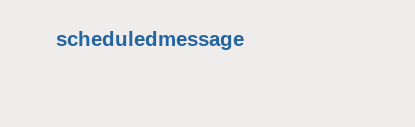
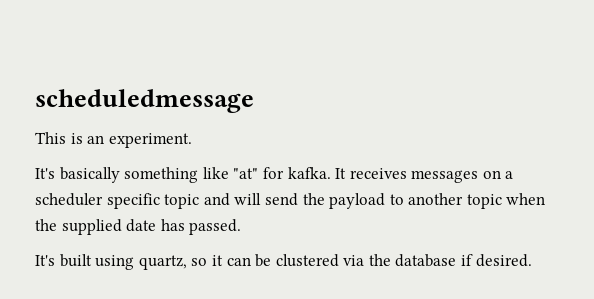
+ This is an experiment.
+ It's basically something like "at" for kafka. It receives messages on a scheduler specific topic and will send the payload to another topic when the supplied date has passed.
+ It's built using quartz, so it can be clustered via the database if desired.

